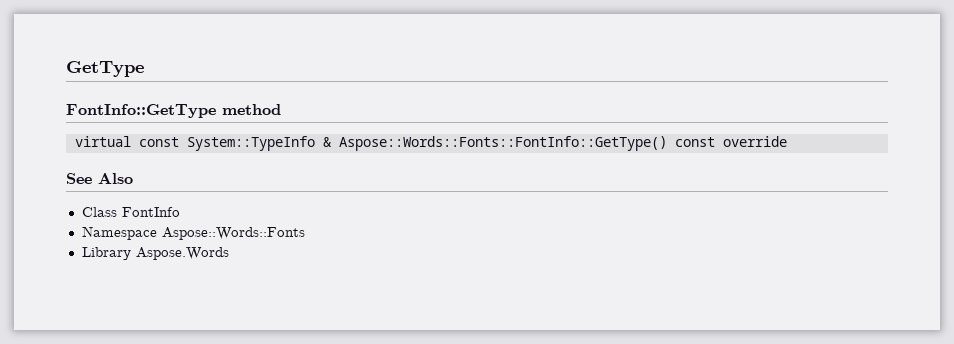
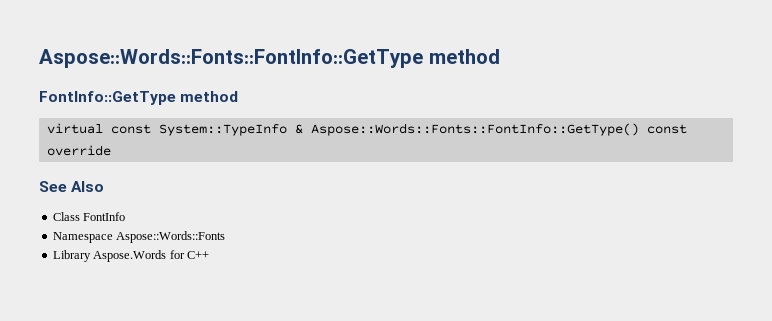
- GetType
+ Aspose::Words::Fonts::FontInfo::GetType method
- Library Aspose.Words
+ Library Aspose.Words for C++

